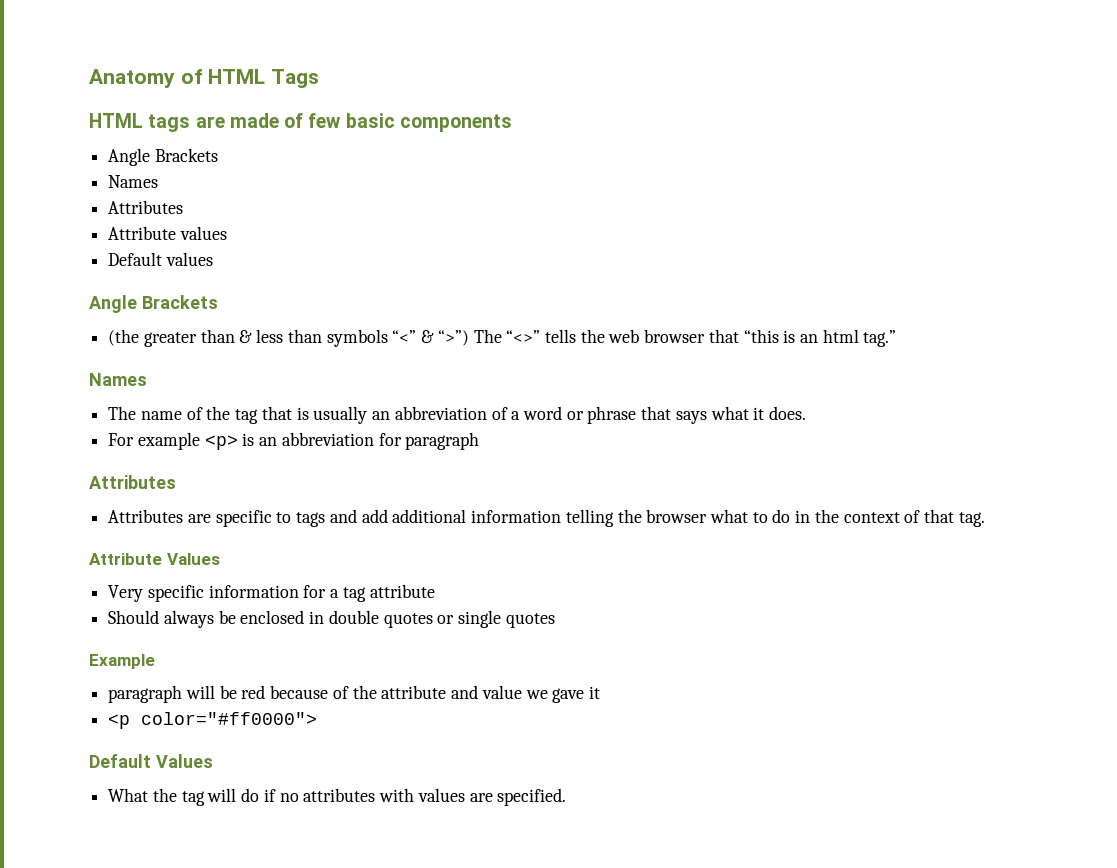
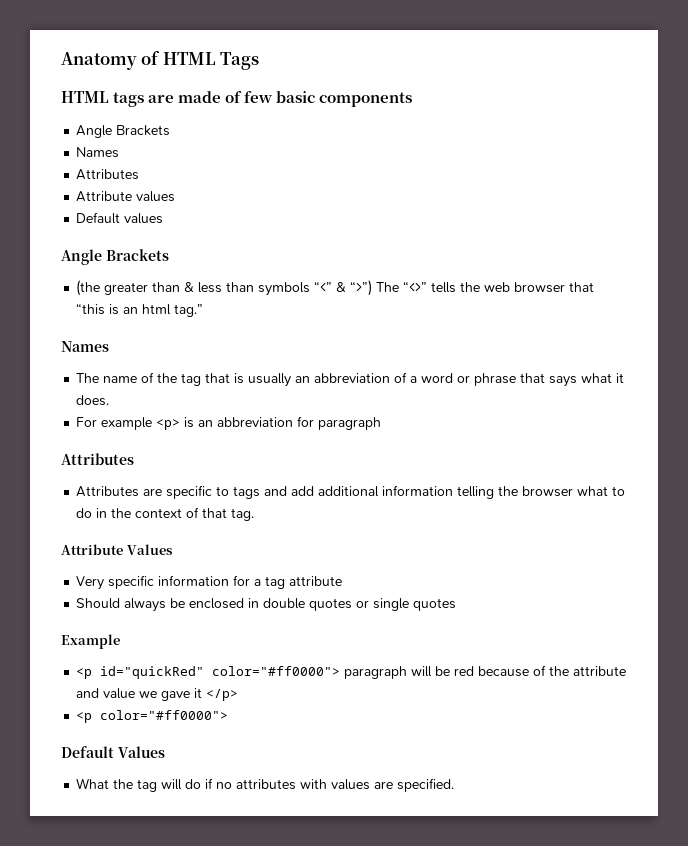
- paragraph will be red because of the attribute and value we gave it
+ <p id="quickRed" color="#ff0000"> paragraph will be red because of the attribute and value we gave it </p>

